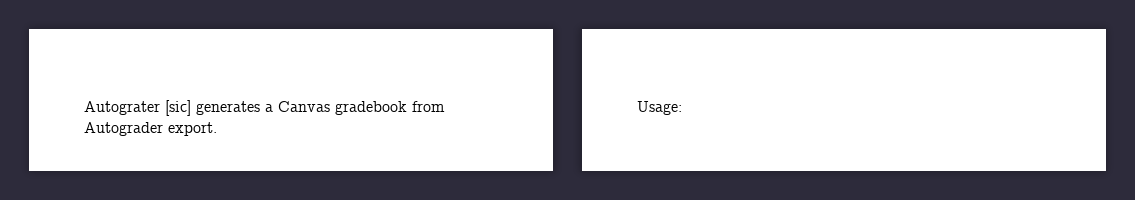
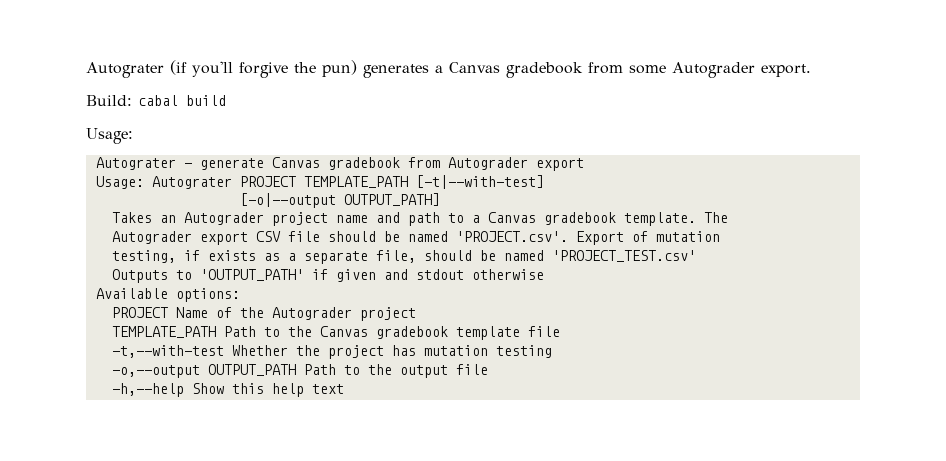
- Autograter [sic] generates a Canvas gradebook from Autograder export.
+ Autograter (if you'll forgive the pun) generates a Canvas gradebook from some Autograder export.
+ Build: cabal build
  Usage:
+ Autograter - generate Canvas gradebook from Autograder export
+ Usage: Autograter PROJECT TEMPLATE_PATH [-t|--with-test]
+ [-o|--output OUTPUT_PATH]
+ Takes an Autograder project name and path to a Canvas gradebook template. The
+ Autograder export CSV file should be named 'PROJECT.csv'. Export of mutation
+ testing, if exists as a separate file, should be named 'PROJECT_TEST.csv'
+ Outputs to 'OUTPUT_PATH' if given and stdout otherwise
+ Available options:
+ PROJECT Name of the Autograder project
+ TEMPLATE_PATH Path to the Canvas gradebook template file
+ -t,--with-test Whether the project has mutation testing
+ -o,--output OUTPUT_PATH Path to the output file
+ -h,--help Show this help text

